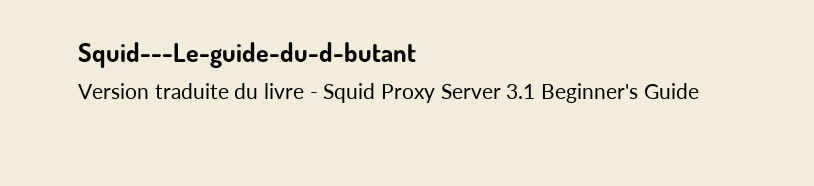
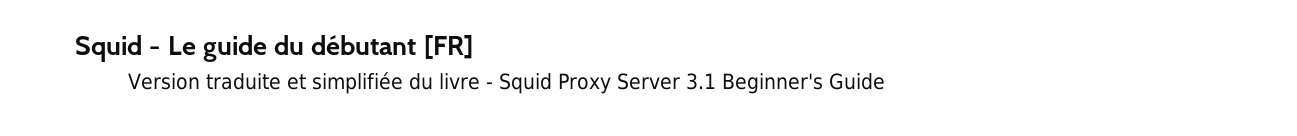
- Squid---Le-guide-du-d-butant
+ Squid - Le guide du débutant [FR]
- Version traduite du livre - Squid Proxy Server 3.1 Beginner's Guide
+ Version traduite et simplifiée du livre - Squid Proxy Server 3.1 Beginner's Guide

